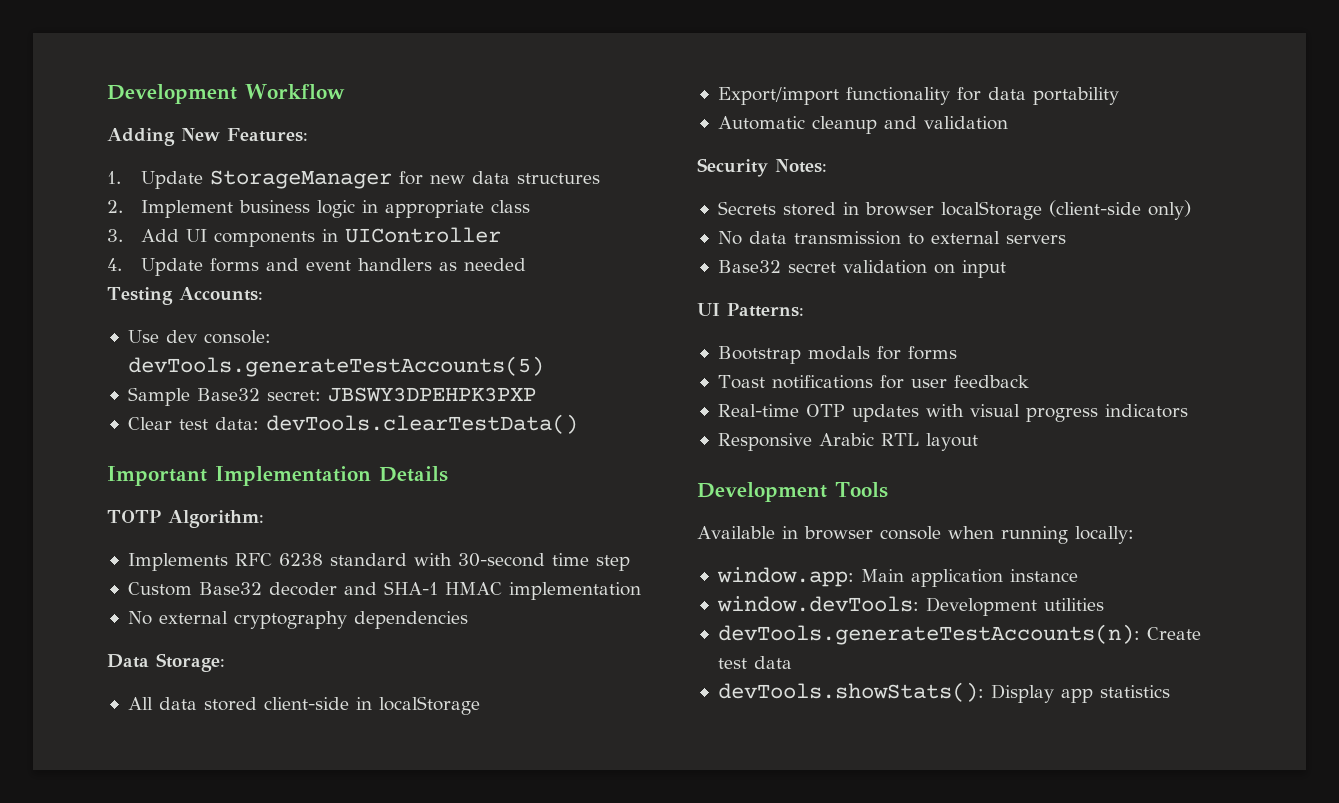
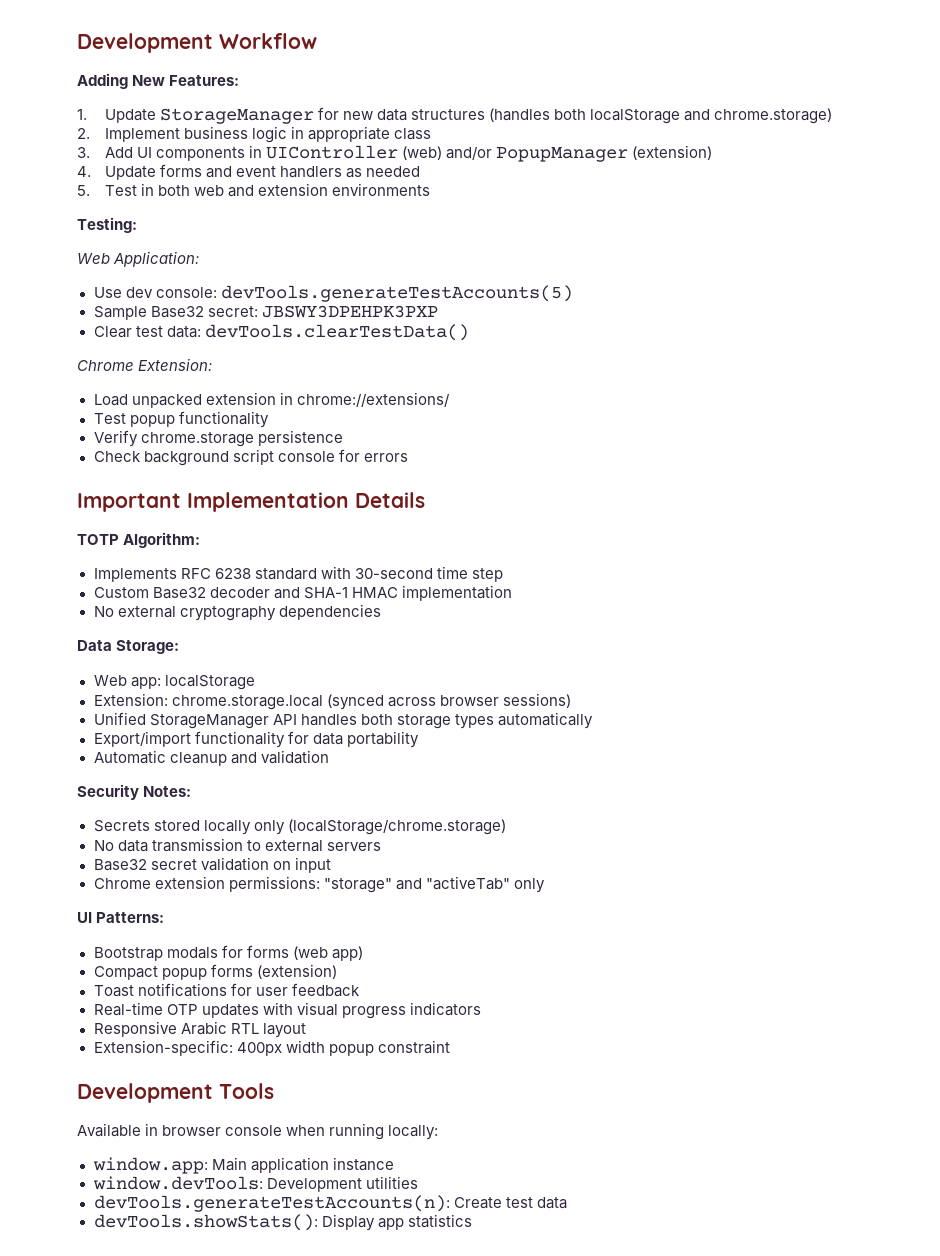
- 1. Update StorageManager for new data structures
+ 1. Update StorageManager for new data structures (handles both localStorage and chrome.storage)
- 3. Add UI components in UIController
+ 3. Add UI components in UIController (web) and/or PopupManager (extension)
- Testing Accounts:
+ 5. Test in both web and extension environments
+ Testing:
+ Web Application:
+ Chrome Extension:
+ Load unpacked extension in chrome://extensions/
+ Test popup functionality
+ Verify chrome.storage persistence
+ Check background script console for errors
- All data stored client-side in localStorage
+ Web app: localStorage
+ Extension: chrome.storage.local (synced across browser sessions)
+ Unified StorageManager API handles both storage types automatically
- Secrets stored in browser localStorage (client-side only)
+ Secrets stored locally only (localStorage/chrome.storage)
+ Chrome extension permissions: "storage" and "activeTab" only
- Bootstrap modals for forms
+ Bootstrap modals for forms (web app)
+ Compact popup forms (extension)
+ Extension-specific: 400px width popup constraint

